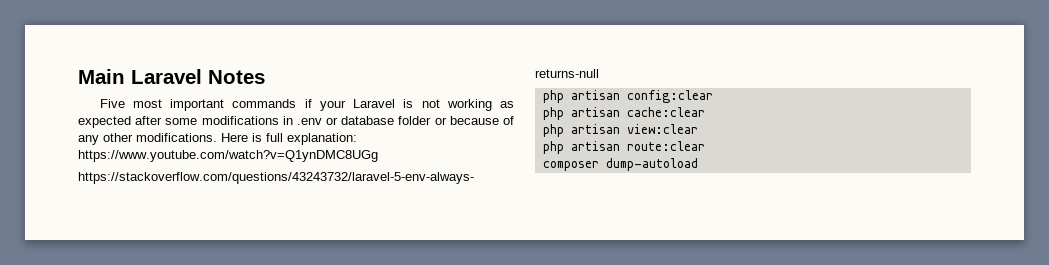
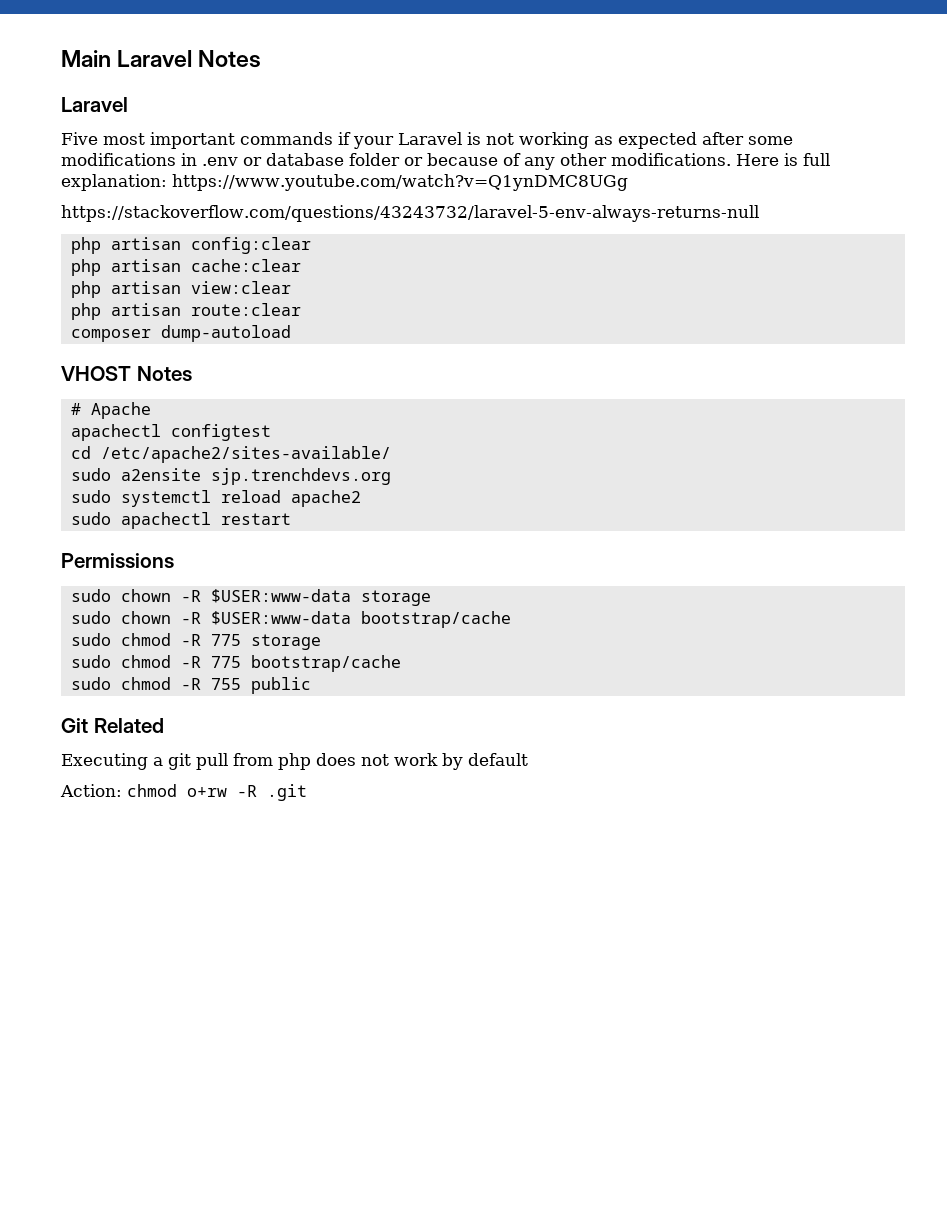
  Main Laravel Notes
+ Laravel
+ VHOST Notes
+ # Apache
+ apachectl configtest
+ cd /etc/apache2/sites-available/
+ sudo a2ensite sjp.trenchdevs.org
+ sudo systemctl reload apache2
+ sudo apachectl restart
+ Permissions
+ sudo chown -R $USER:www-data storage
+ sudo chown -R $USER:www-data bootstrap/cache
+ sudo chmod -R 775 storage
+ sudo chmod -R 775 bootstrap/cache
+ sudo chmod -R 755 public
+ Git Related
+ Executing a git pull from php does not work by default
+ Action: chmod o+rw -R .git

